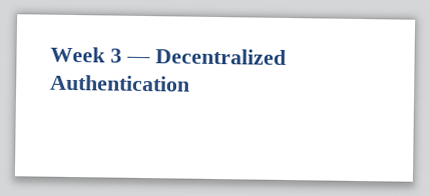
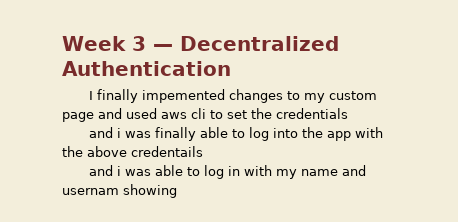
+ I finally impemented changes to my custom page and used aws cli to set the credentials
+ and i was finally able to log into the app with the above credentails
+ and i was able to log in with my name and usernam showing

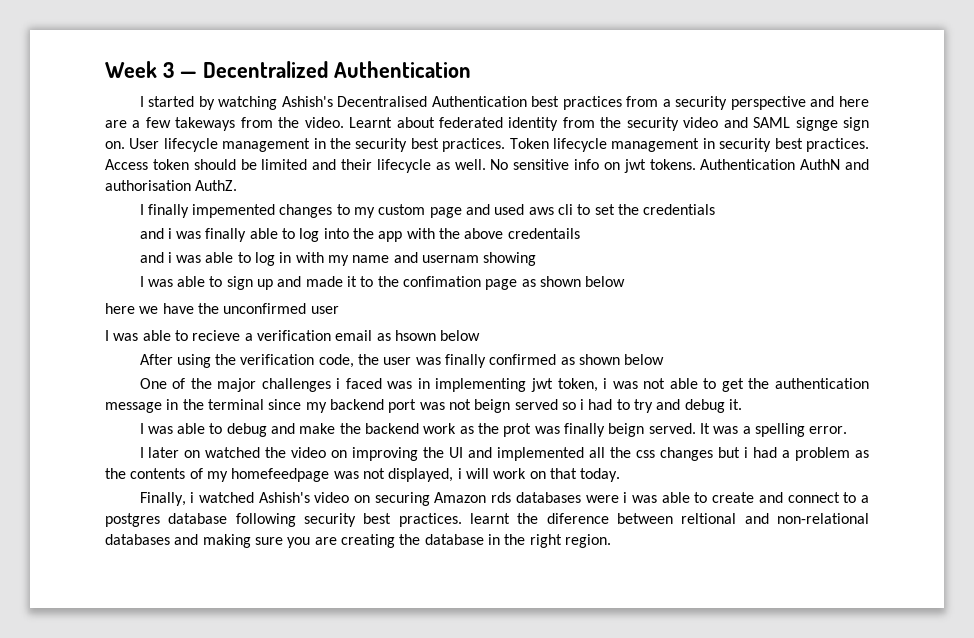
+ I started by watching Ashish's Decentralised Authentication best practices from a security perspective and here are a few takeways from the video. Learnt about federated identity from the security video and SAML signge sign on. User lifecycle management in the security best practices. Token lifecycle management in security best practices. Access token should be limited and their lifecycle as well. No sensitive info on jwt tokens. Authentication AuthN and authorisation AuthZ.
+ I was able to sign up and made it to the confimation page as shown below
+ here we have the unconfirmed user
+ I was able to recieve a verification email as hsown below
+ After using the verification code, the user was finally confirmed as shown below
+ One of the major challenges i faced was in implementing jwt token, i was not able to get the authentication message in the terminal since my backend port was not beign served so i had to try and debug it.
+ I was able to debug and make the backend work as the prot was finally beign served. It was a spelling error.
+ I later on watched the video on improving the UI and implemented all the css changes but i had a problem as the contents of my homefeedpage was not displayed, i will work on that today.
+ Finally, i watched Ashish's video on securing Amazon rds databases were i was able to create and connect to a postgres database following security best practices. learnt the diference between reltional and non-relational databases and making sure you are creating the database in the right region.

